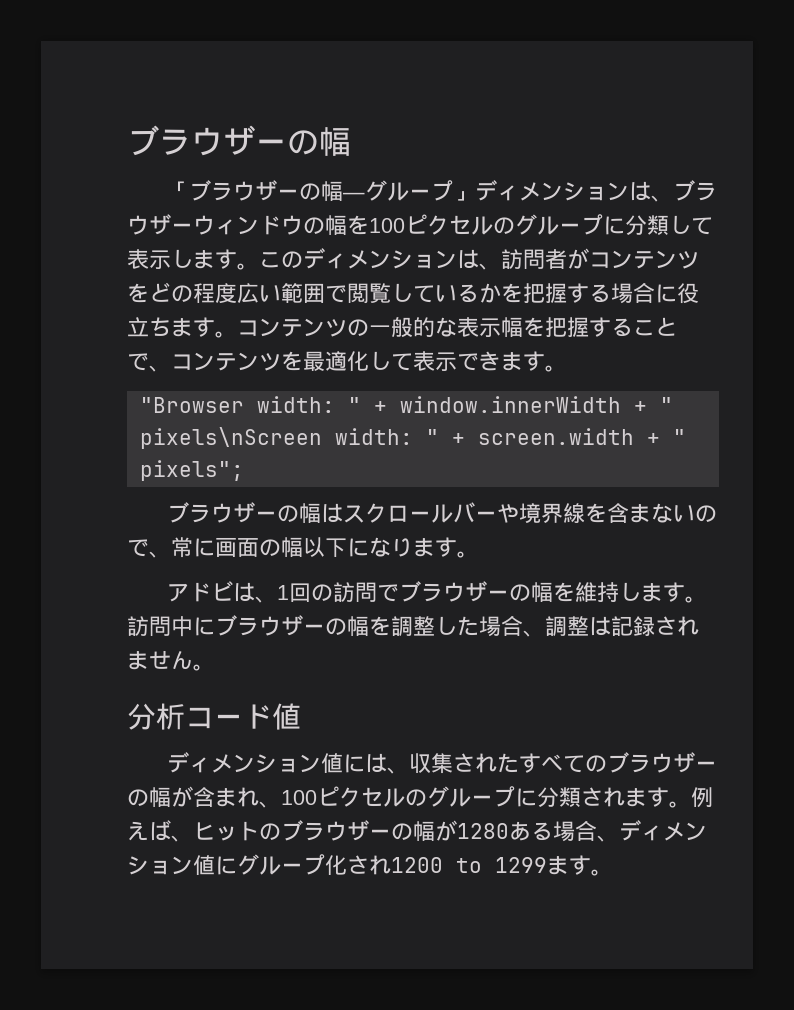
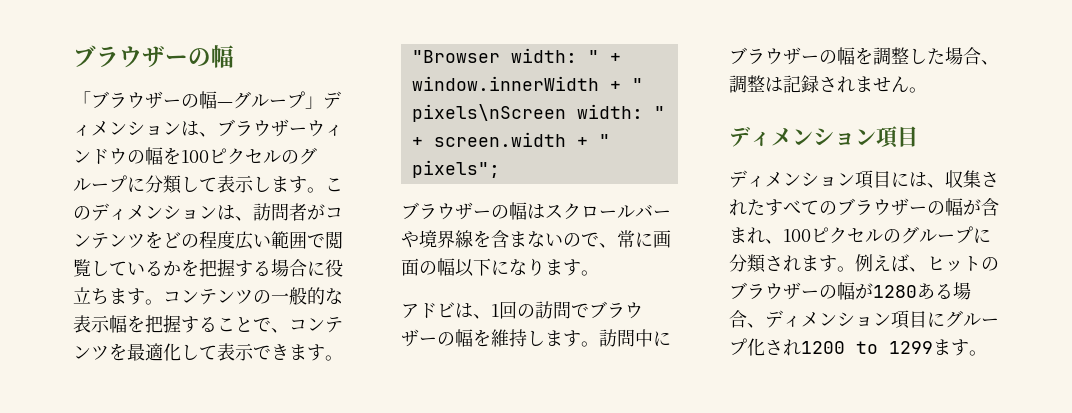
  訪問中にブラウザーの幅を調整した場合、調整は記録されません。
- 分析コード値
- ディメンション値には、収集されたすべてのブラウザーの幅が含まれ、100ピクセルのグループに分類されます。
+ ディメンション項目
+ ディメンション項目には、収集されたすべてのブラウザーの幅が含まれ、100ピクセルのグループに分類されます。
- 例えば、ヒットのブラウザーの幅が1280ある場合、ディメンション値にグループ化され1200 to 1299ます。
+ 例えば、ヒットのブラウザーの幅が1280ある場合、ディメンション項目にグループ化され1200 to 1299ます。

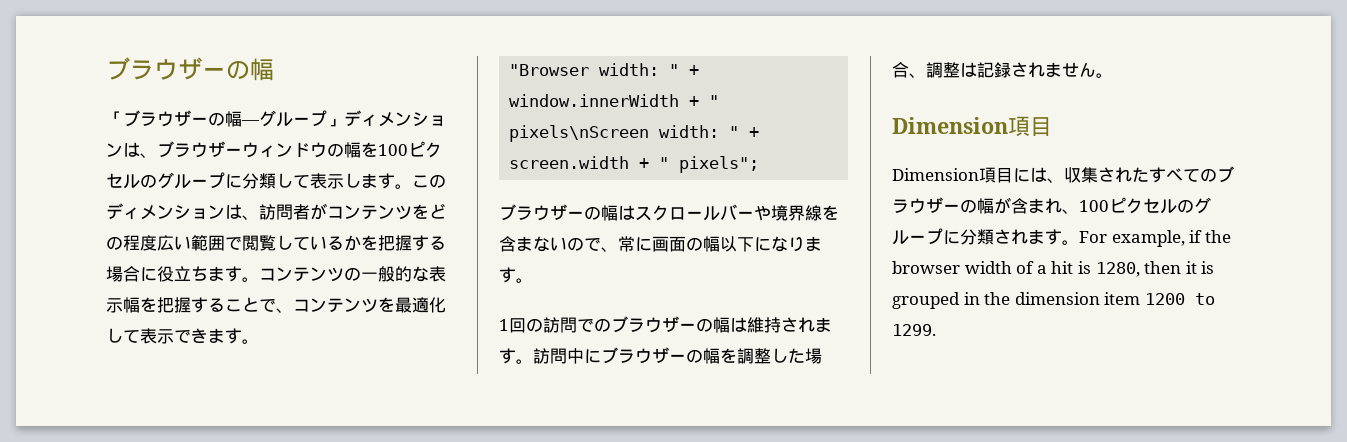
- アドビは、1回の訪問でブラウザーの幅を維持します。
+ 1回の訪問でのブラウザーの幅は維持されます。
  訪問中にブラウザーの幅を調整した場合、調整は記録されません。
- ディメンション項目
- ディメンション項目には、収集されたすべてのブラウザーの幅が含まれ、100ピクセルのグループに分類されます。
+ Dimension項目
+ Dimension項目には、収集されたすべてのブラウザーの幅が含まれ、100ピクセルのグループに分類されます。
- 例えば、ヒットのブラウザーの幅が1280ある場合、ディメンション項目にグループ化され1200 to 1299ます。
+ For example, if the browser width of a hit is 1280, then it is grouped in the dimension item 1200 to 1299.

